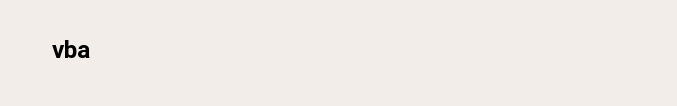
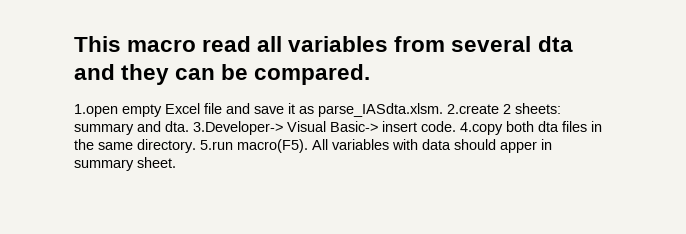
- vba
+ This macro read all variables from several dta and they can be compared.
+ 1.open empty Excel file and save it as parse_IASdta.xlsm. 2.create 2 sheets: summary and dta. 3.Developer-> Visual Basic-> insert code. 4.copy both dta files in the same directory. 5.run macro(F5). All variables with data should apper in summary sheet.

